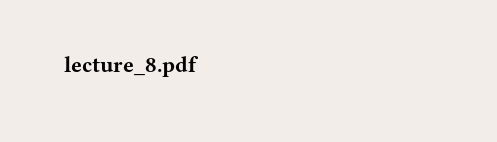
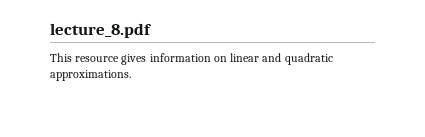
+ This resource gives information on linear and quadratic approximations.

